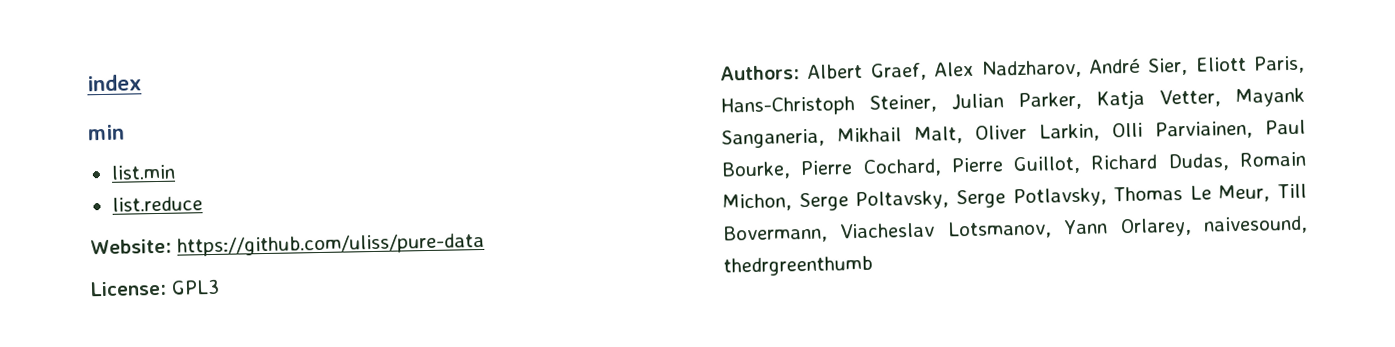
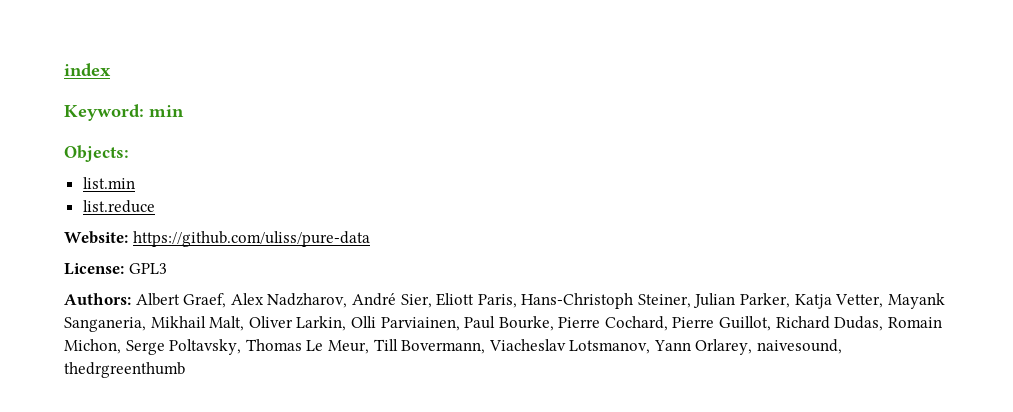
- min
+ Keyword: min
+ Objects:
- Authors: Albert Graef, Alex Nadzharov, André Sier, Eliott Paris, Hans-Christoph Steiner, Julian Parker, Katja Vetter, Mayank Sanganeria, Mikhail Malt, Oliver Larkin, Olli Parviainen, Paul Bourke, Pierre Cochard, Pierre Guillot, Richard Dudas, Romain Michon, Serge Poltavsky, Serge Potlavsky, Thomas Le Meur, Till Bovermann, Viacheslav Lotsmanov, Yann Orlarey, naivesound, thedrgreenthumb
+ Authors: Albert Graef, Alex Nadzharov, André Sier, Eliott Paris, Hans-Christoph Steiner, Julian Parker, Katja Vetter, Mayank Sanganeria, Mikhail Malt, Oliver Larkin, Olli Parviainen, Paul Bourke, Pierre Cochard, Pierre Guillot, Richard Dudas, Romain Michon, Serge Poltavsky, Thomas Le Meur, Till Bovermann, Viacheslav Lotsmanov, Yann Orlarey, naivesound, thedrgreenthumb

